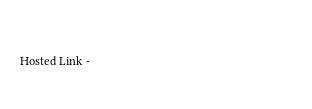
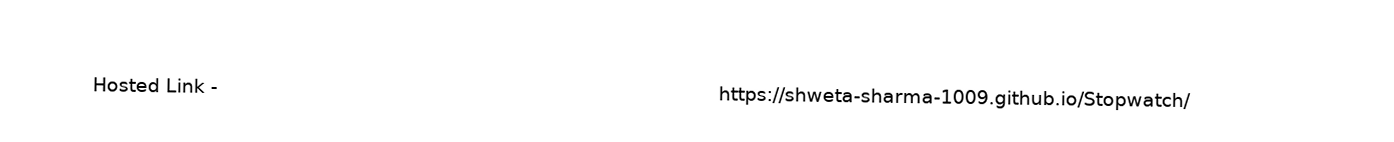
- Hosted Link -
+ Hosted Link - https://shweta-sharma-1009.github.io/Stopwatch/

